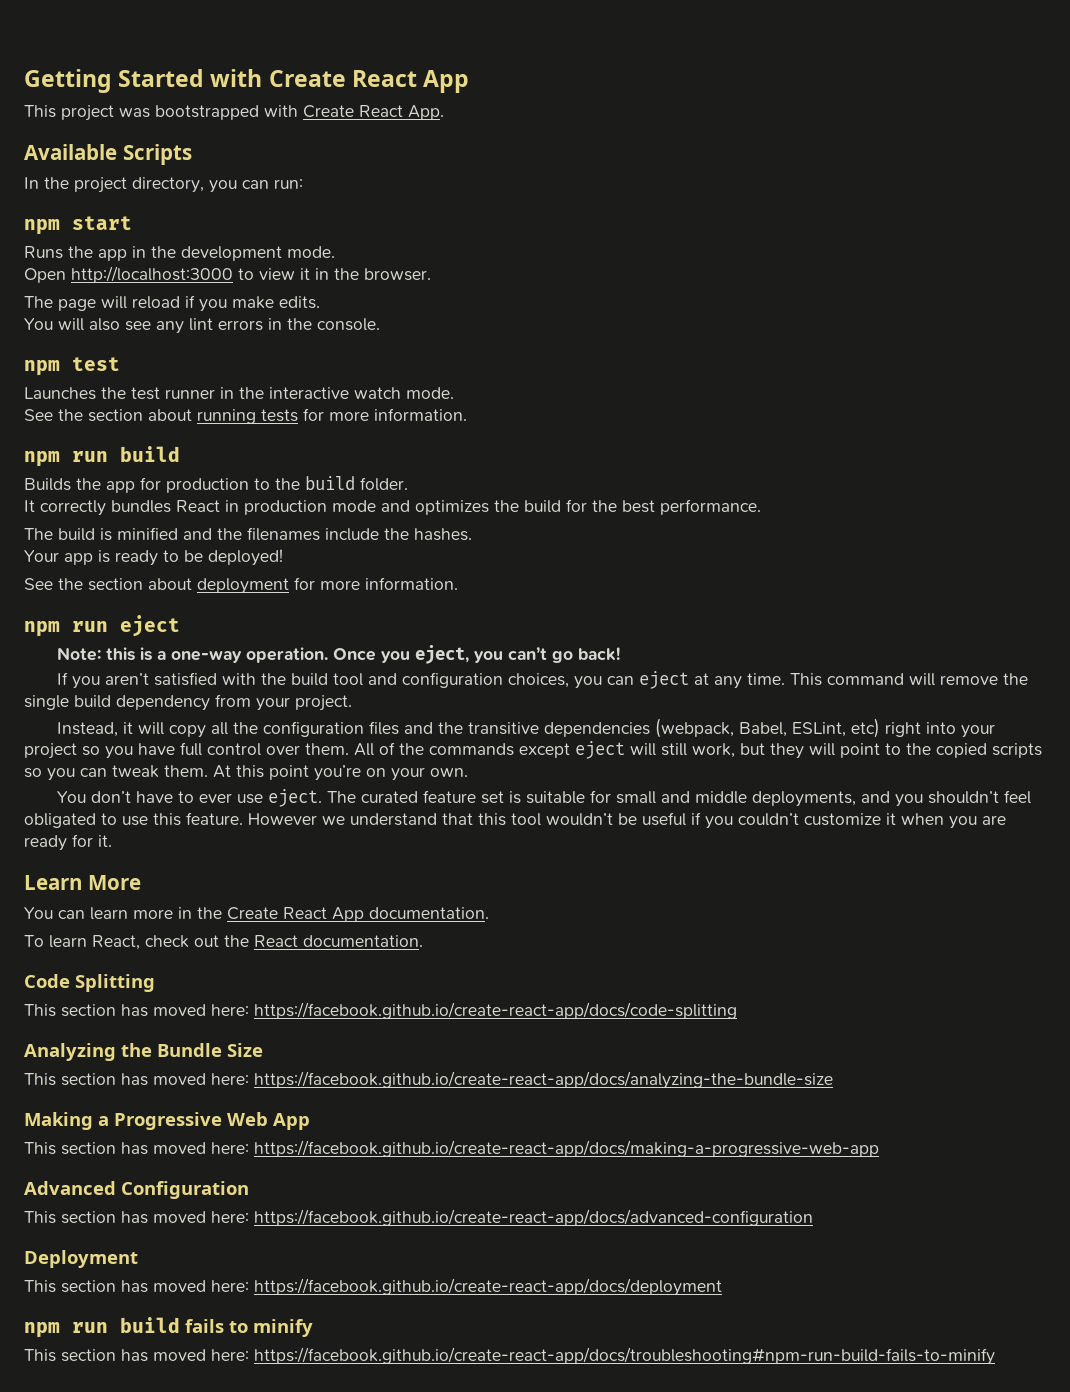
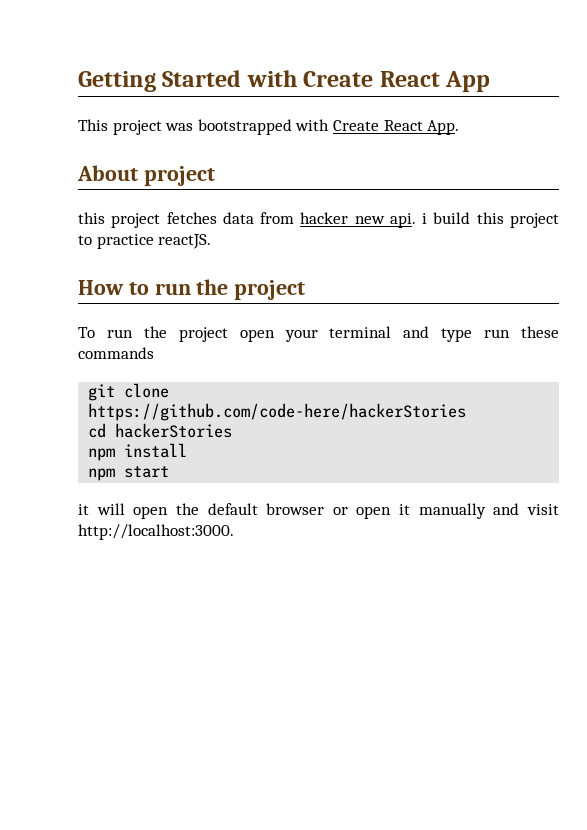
- Available Scripts
- In the project directory, you can run:
+ About project
+ this project fetches data from hacker new api. i build this project to practice reactJS.
+ How to run the project
+ To run the project open your terminal and type run these commands
+ git clone https://github.com/code-here/hackerStories
+ cd hackerStories
+ npm install
  npm start
- Runs the app in the development mode.
- Open http://localhost:3000 to view it in the browser.
- The page will reload if you make edits.
- You will also see any lint errors in the console.
- npm test
- Launches the test runner in the interactive watch mode.
- See the section about running tests for more information.
- npm run build
- Builds the app for production to the build folder.
- It correctly bundles React in production mode and optimizes the build for the best performance.
- The build is minified and the filenames include the hashes.
- Your app is ready to be deployed!
- See the section about deployment for more information.
- npm run eject
- Note: this is a one-way operation. Once you eject, you can’t go back!
- If you aren’t satisfied with the build tool and configuration choices, you can eject at any time. This command will remove the single build dependency from your project.
- Instead, it will copy all the configuration files and the transitive dependencies (webpack, Babel, ESLint, etc) right into your project so you have full control over them. All of the commands except eject will still work, but they will point to the copied scripts so you can tweak them. At this point you’re on your own.
- You don’t have to ever use eject. The curated feature set is suitable for small and middle deployments, and you shouldn’t feel obligated to use this feature. However we understand that this tool wouldn’t be useful if you couldn’t customize it when you are ready for it.
- Learn More
- You can learn more in the Create React App documentation.
- To learn React, check out the React documentation.
- Code Splitting
- This section has moved here: https://facebook.github.io/create-react-app/docs/code-splitting
- Analyzing the Bundle Size
- This section has moved here: https://facebook.github.io/create-react-app/docs/analyzing-the-bundle-size
- Making a Progressive Web App
- This section has moved here: https://facebook.github.io/create-react-app/docs/making-a-progressive-web-app
- Advanced Configuration
- This section has moved here: https://facebook.github.io/create-react-app/docs/advanced-configuration
- Deployment
- This section has moved here: https://facebook.github.io/create-react-app/docs/deployment
- npm run build fails to minify
- This section has moved here: https://facebook.github.io/create-react-app/docs/troubleshooting#npm-run-build-fails-to-minify
+ it will open the default browser or open it manually and visit http://localhost:3000.

